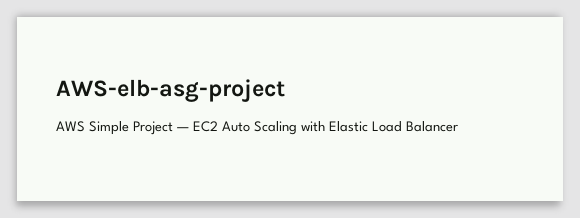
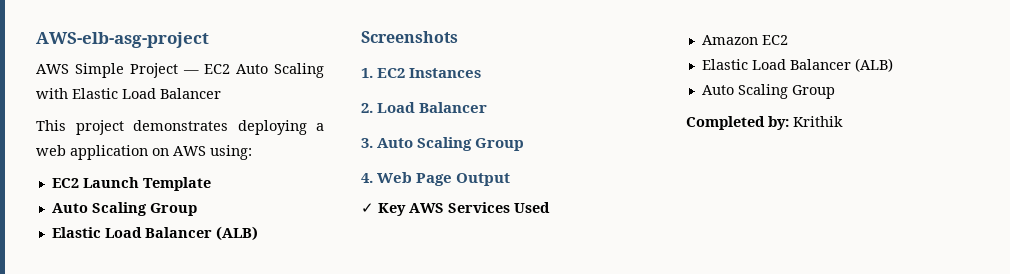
+ This project demonstrates deploying a web application on AWS using:
+ EC2 Launch Template
+ Auto Scaling Group
+ Elastic Load Balancer (ALB)
+ Screenshots
+ 1. EC2 Instances
+ 2. Load Balancer
+ 3. Auto Scaling Group
+ 4. Web Page Output
+ ✓ Key AWS Services Used
+ Amazon EC2
+ Elastic Load Balancer (ALB)
+ Auto Scaling Group
+ Completed by: Krithik

